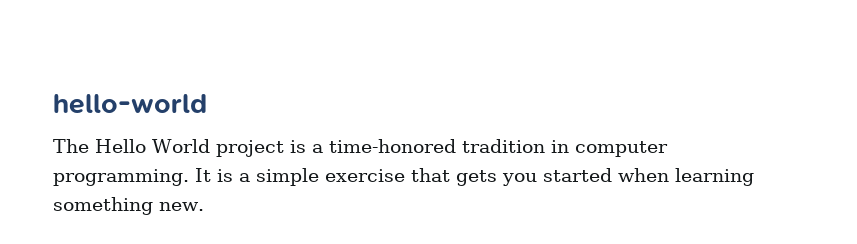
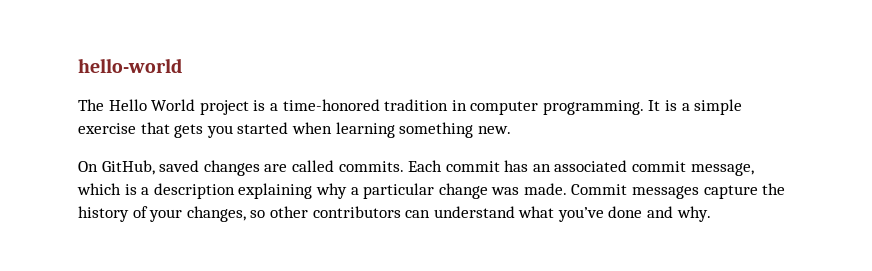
+ On GitHub, saved changes are called commits. Each commit has an associated commit message, which is a description explaining why a particular change was made. Commit messages capture the history of your changes, so other contributors can understand what you’ve done and why.

